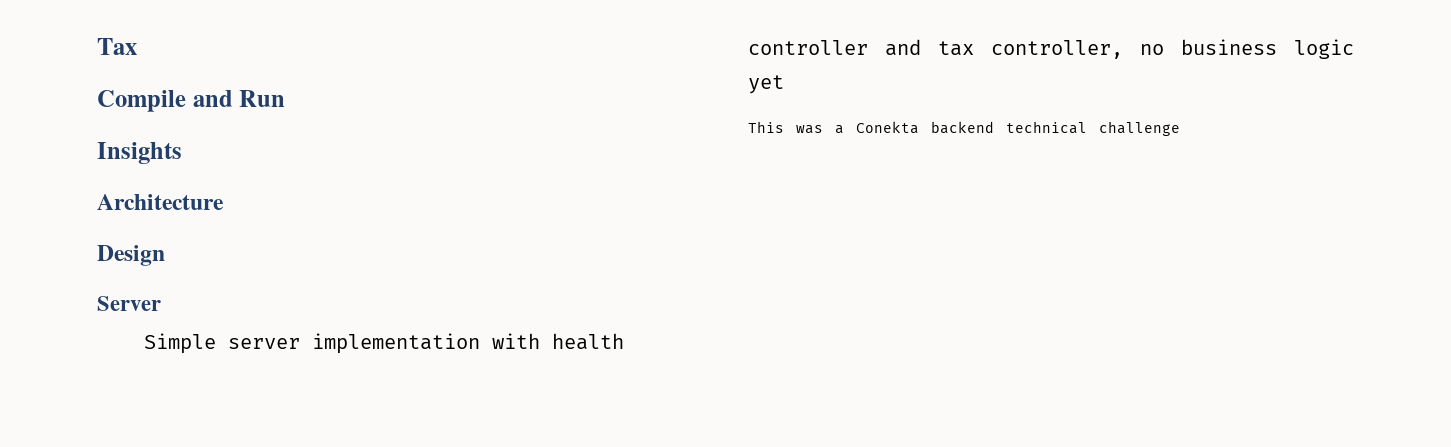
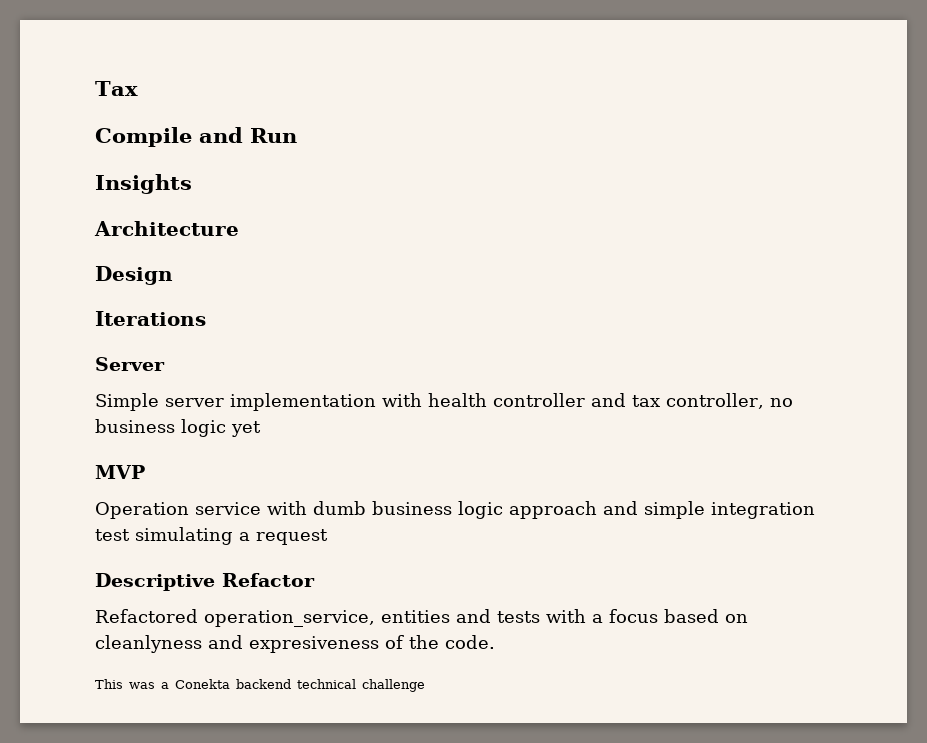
+ Iterations
+ MVP
+ Operation service with dumb business logic approach and simple integration test simulating a request
+ Descriptive Refactor
+ Refactored operation_service, entities and tests with a focus based on cleanlyness and expresiveness of the code.

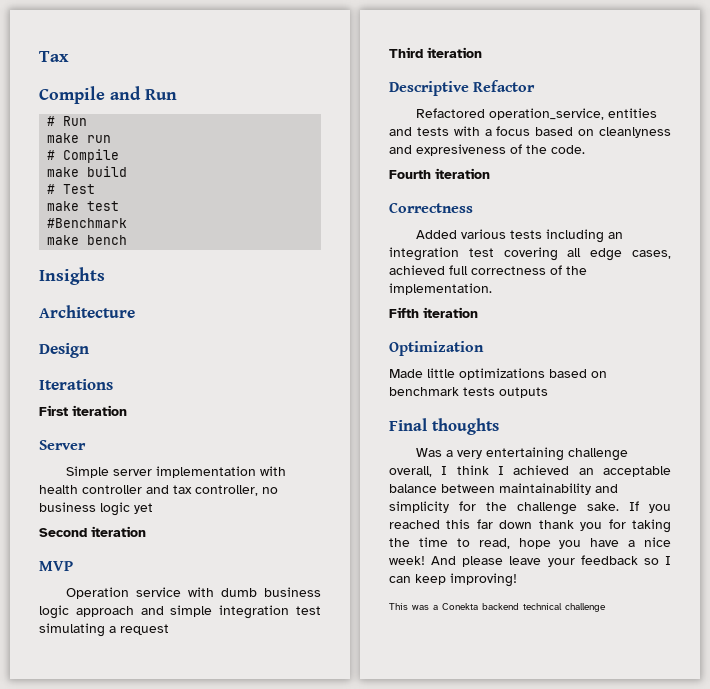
+ # Run
+ make run
+ # Compile
+ make build
+ # Test
+ make test
+ #Benchmark
+ make bench
+ First iteration
+ Second iteration
+ Third iteration
+ Fourth iteration
+ Correctness
+ Added various tests including an integration test covering all edge cases, achieved full correctness of the implementation.
+ Fifth iteration
+ Optimization
+ Made little optimizations based on benchmark tests outputs
+ Final thoughts
+ Was a very entertaining challenge overall, I think I achieved an acceptable balance between maintainability and simplicity for the challenge sake. If you reached this far down thank you for taking the time to read, hope you have a nice week! And please leave your feedback so I can keep improving!

